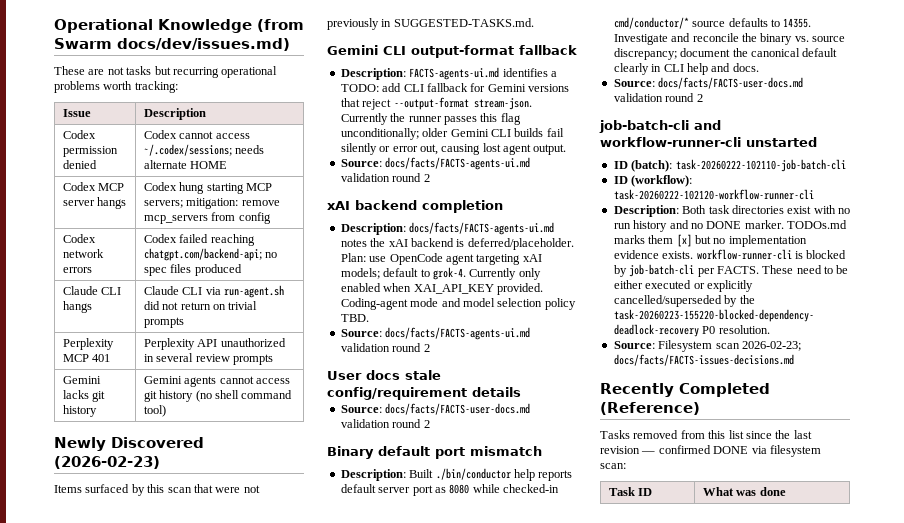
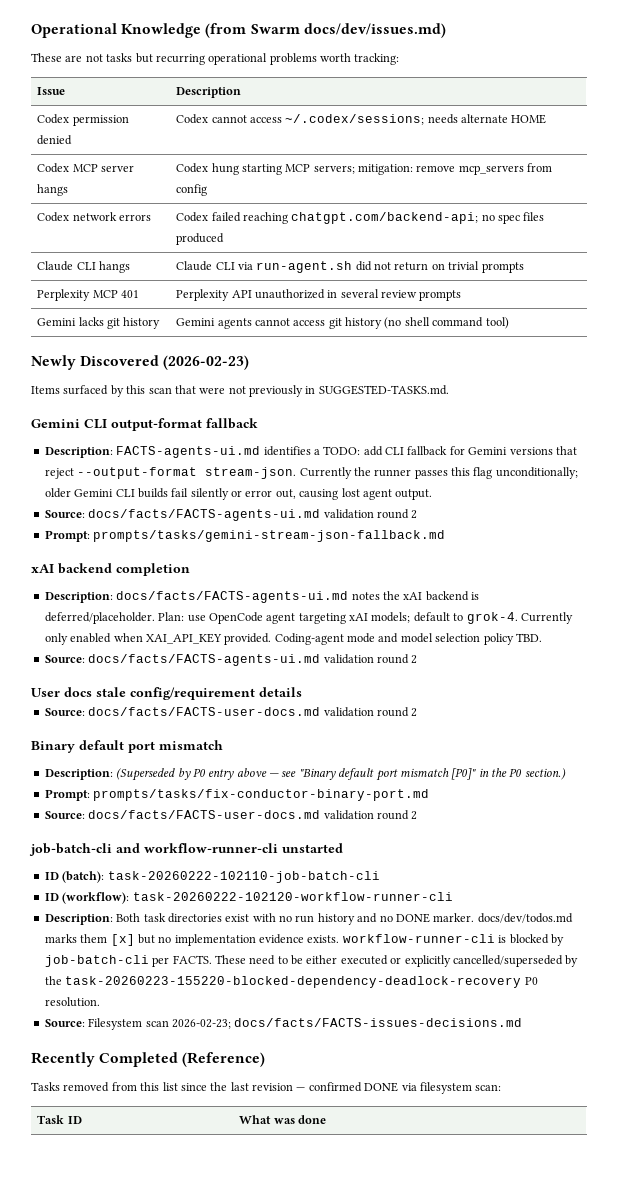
+ Prompt: prompts/tasks/gemini-stream-json-fallback.md
- Description: Built ./bin/conductor help reports default server port as 8080 while checked-in cmd/conductor/* source defaults to 14355. Investigate and reconcile the binary vs. source discrepancy; document the canonical default clearly in CLI help and docs.
+ Description: (Superseded by P0 entry above — see "Binary default port mismatch [P0]" in the P0 section.)
+ Prompt: prompts/tasks/fix-conductor-binary-port.md
- Description: Both task directories exist with no run history and no DONE marker. TODOs.md marks them [x] but no implementation evidence exists. workflow-runner-cli is blocked by job-batch-cli per FACTS.
+ Description: Both task directories exist with no run history and no DONE marker. docs/dev/todos.md marks them [x] but no implementation evidence exists. workflow-runner-cli is blocked by job-batch-cli per FACTS.

